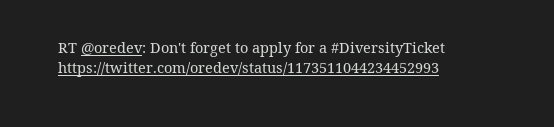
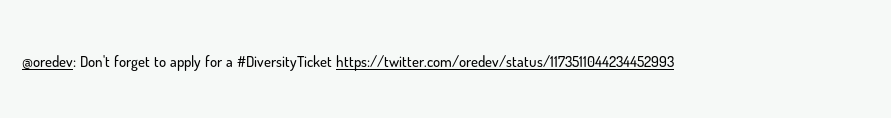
- RT @oredev: Don't forget to apply for a #DiversityTicket https://twitter.com/oredev/status/1173511044234452993
+ @oredev: Don't forget to apply for a #DiversityTicket https://twitter.com/oredev/status/1173511044234452993

